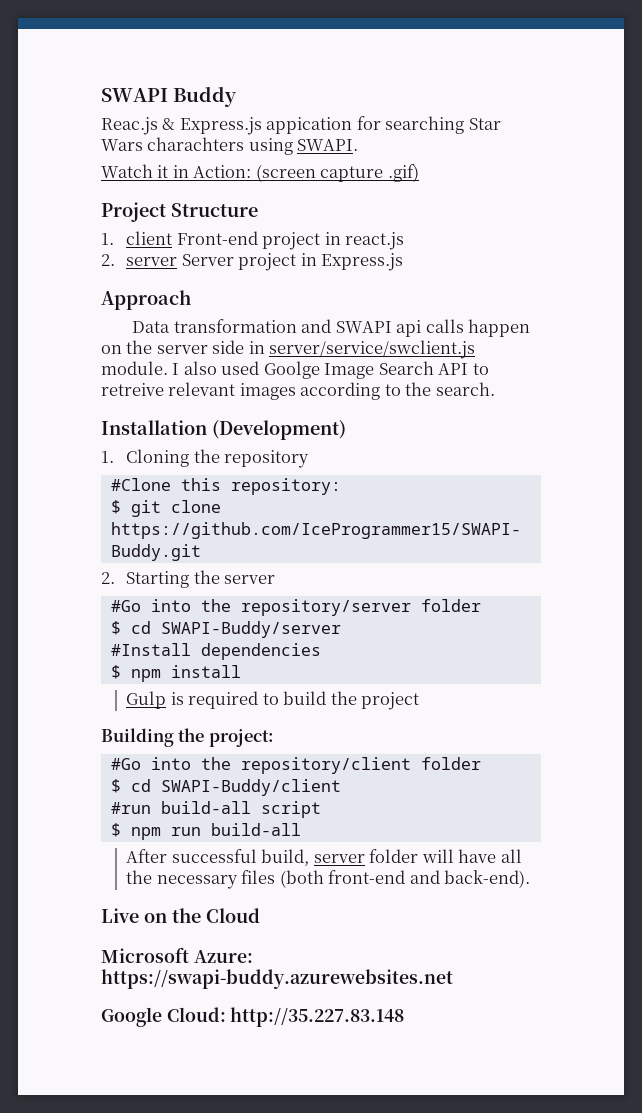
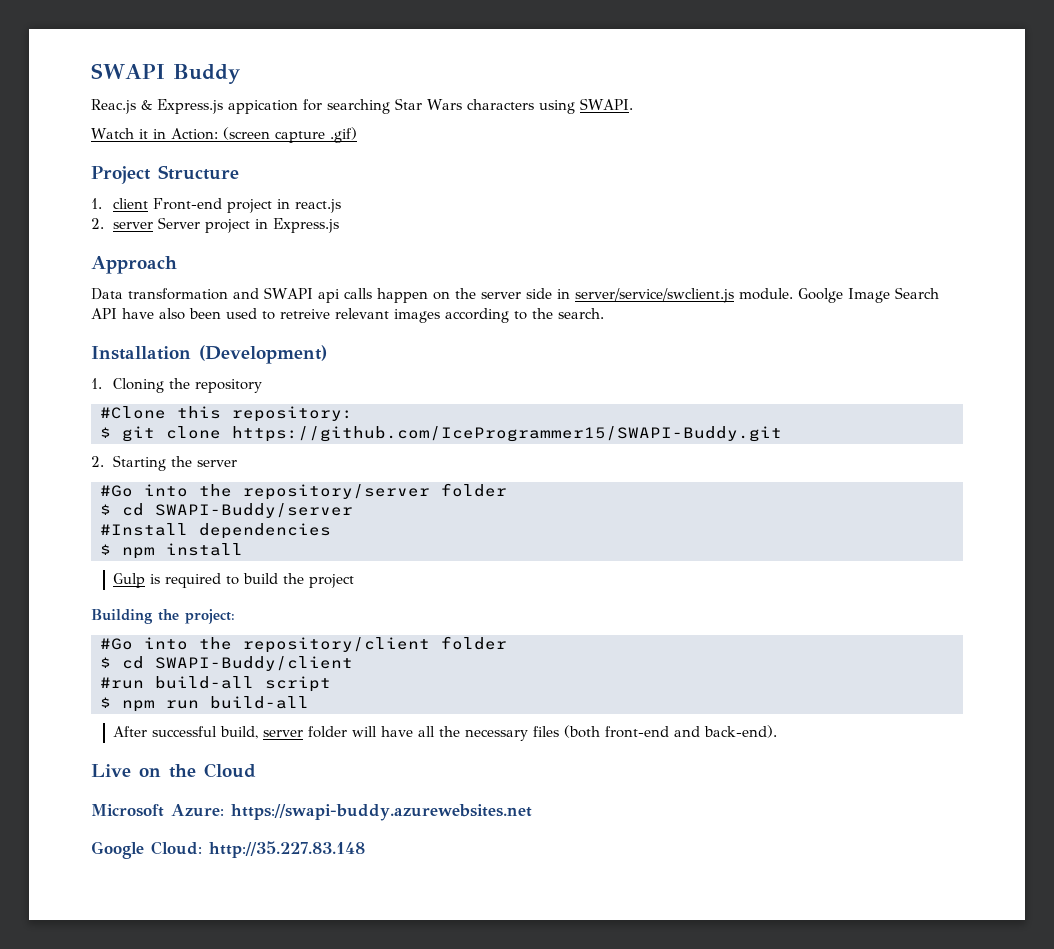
- Reac.js & Express.js appication for searching Star Wars charachters using SWAPI.
+ Reac.js & Express.js appication for searching Star Wars characters using SWAPI.
- I also used Goolge Image Search API to retreive relevant images according to the search.
+ Goolge Image Search API have also been used to retreive relevant images according to the search.

